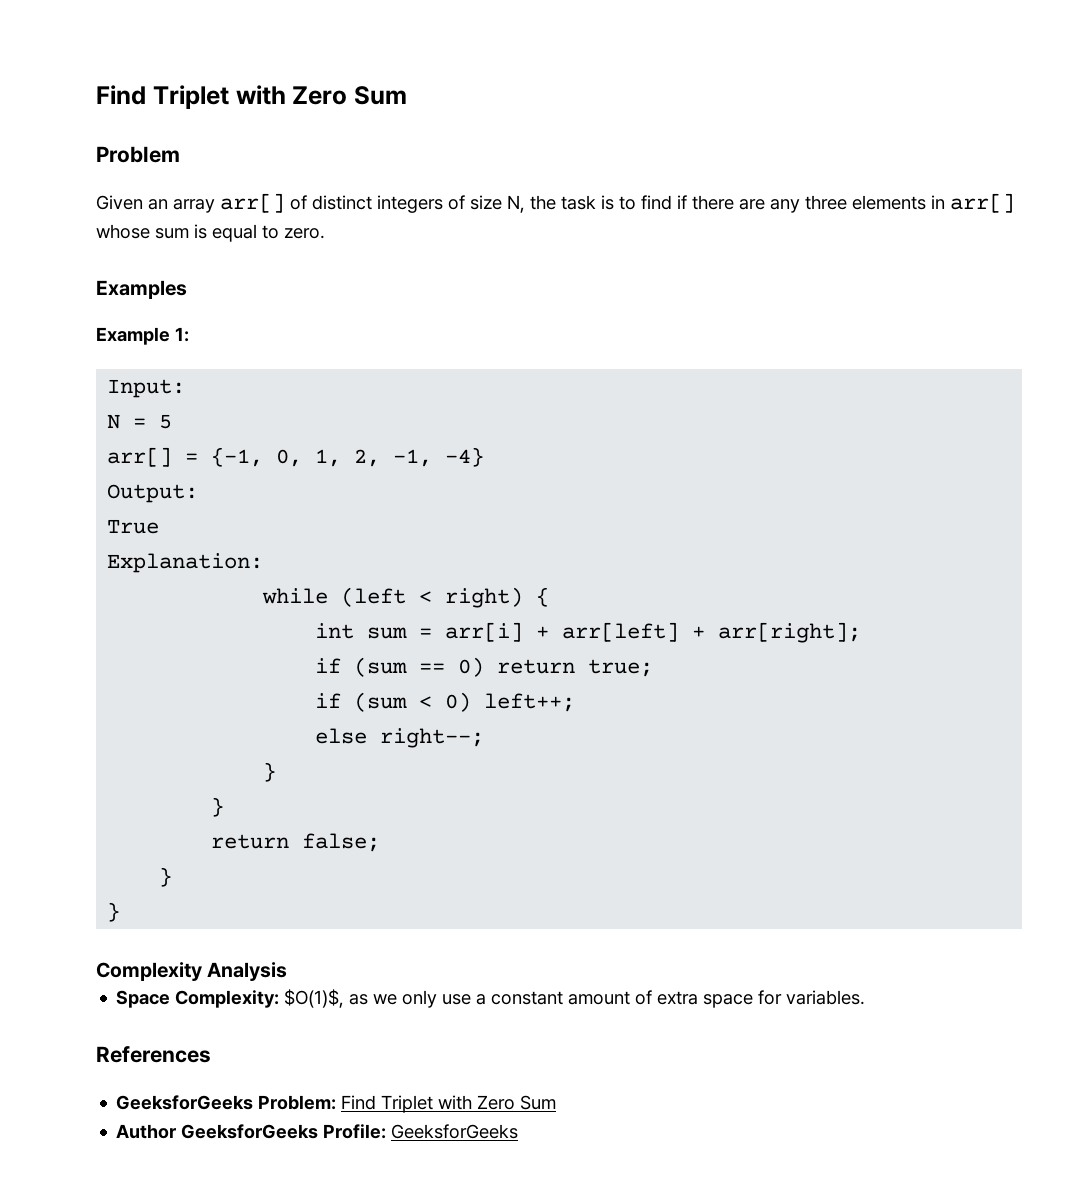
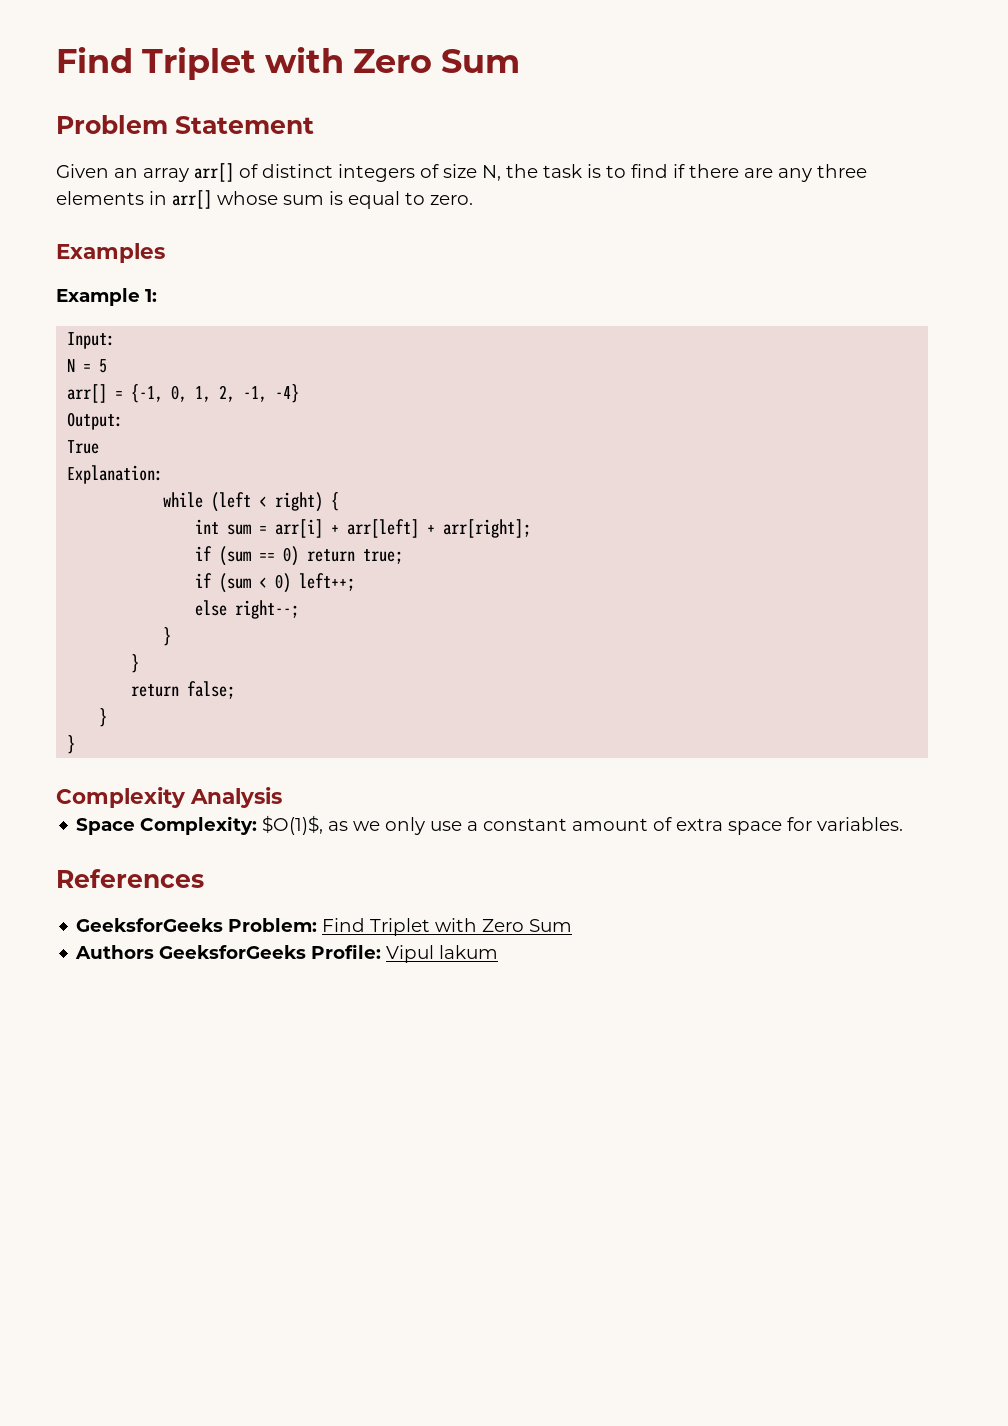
- Problem
+ Problem Statement
- Author GeeksforGeeks Profile: GeeksforGeeks
+ Authors GeeksforGeeks Profile: Vipul lakum

